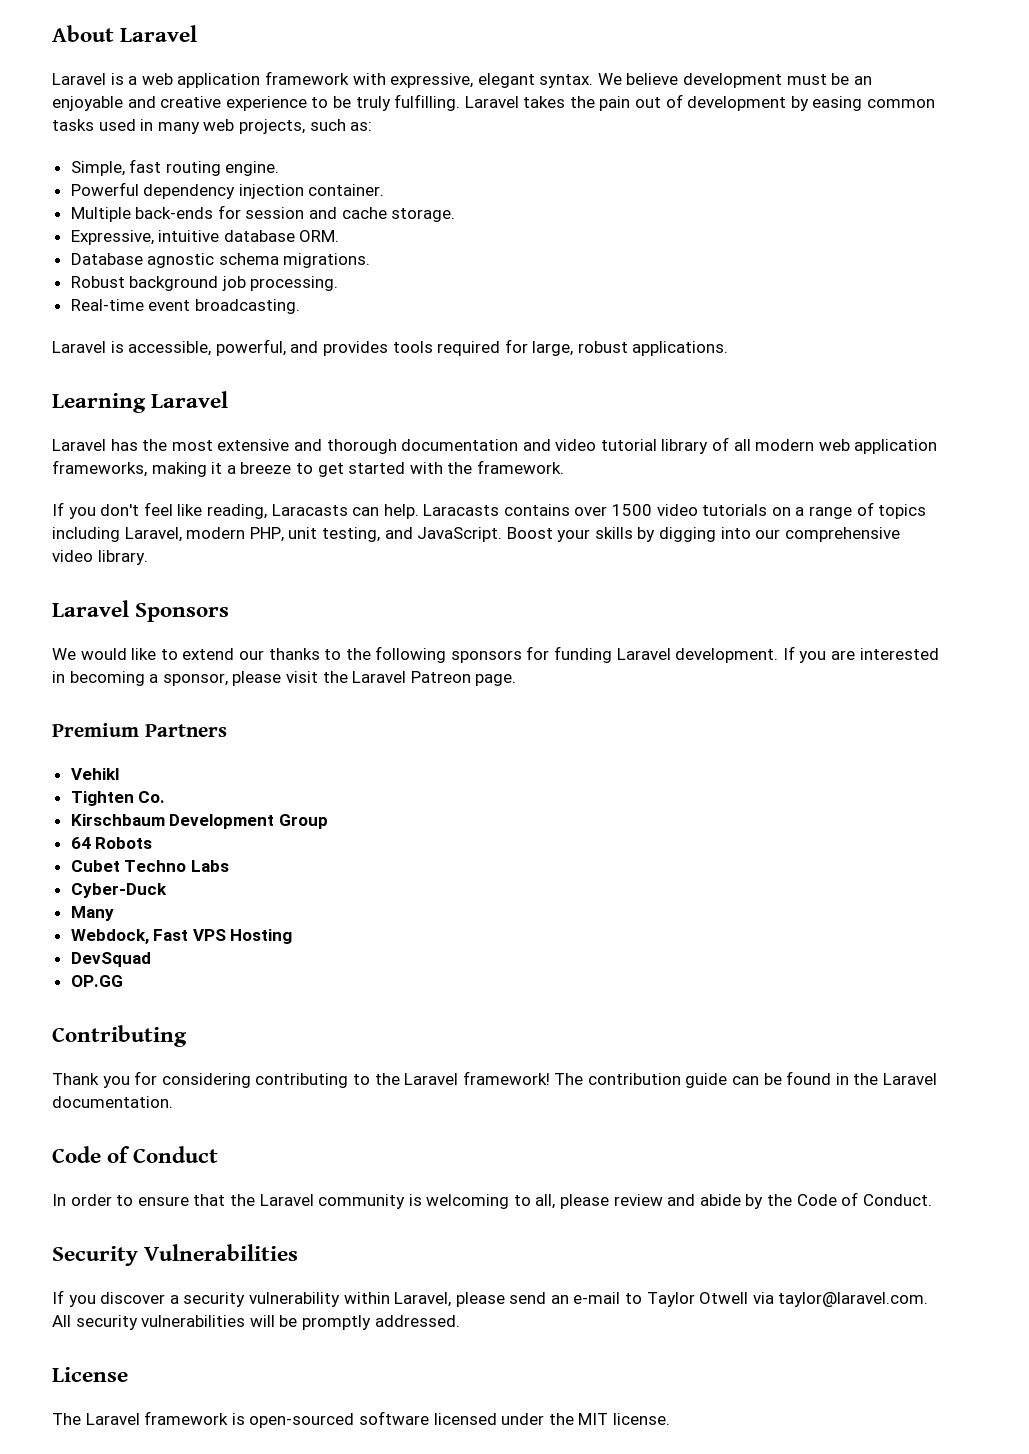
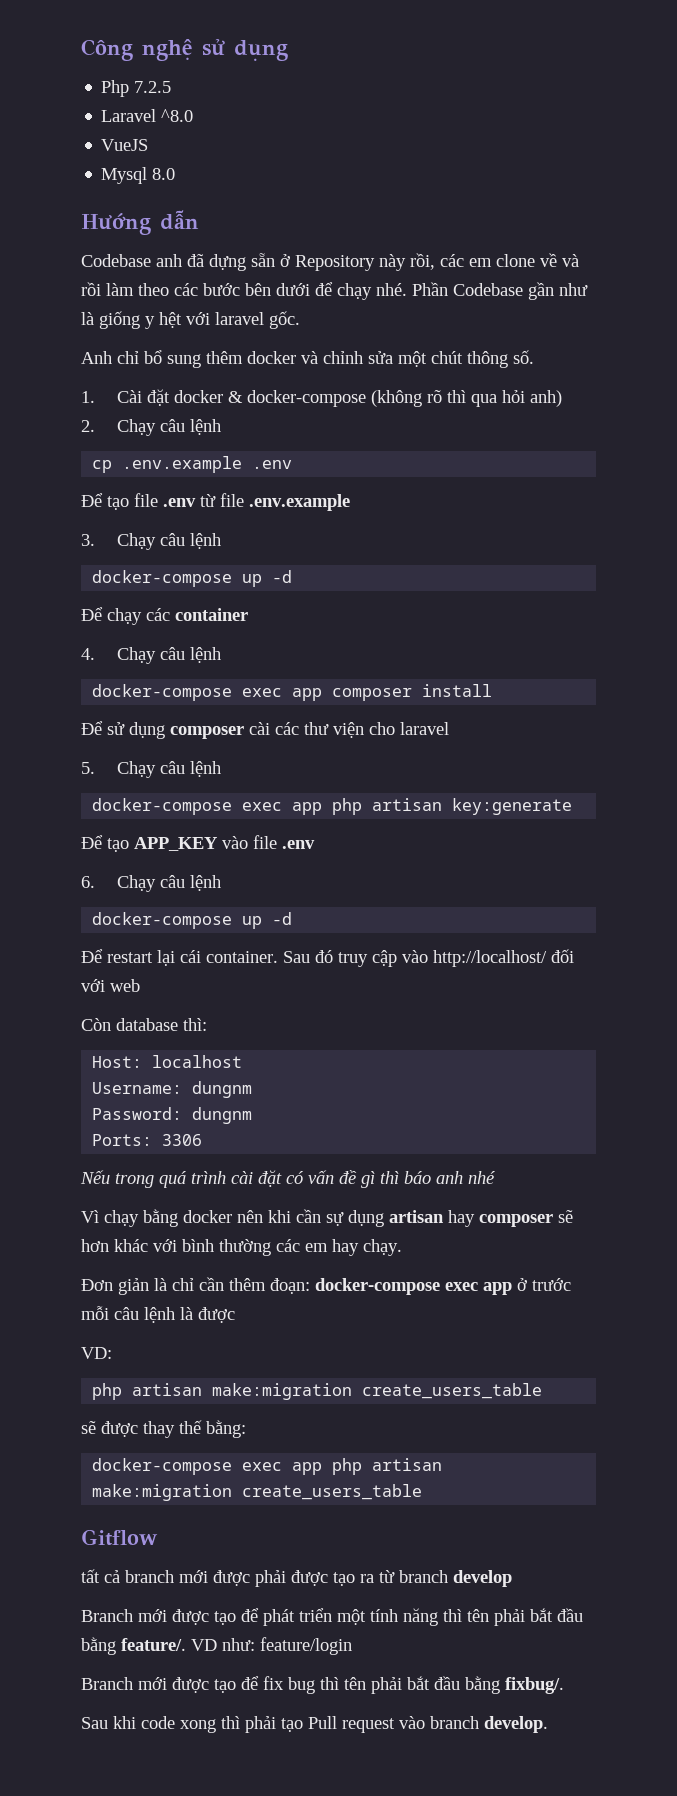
- About Laravel
- Laravel is a web application framework with expressive, elegant syntax. We believe development must be an enjoyable and creative experience to be truly fulfilling. Laravel takes the pain out of development by easing common tasks used in many web projects, such as:
- Simple, fast routing engine.
- Powerful dependency injection container.
- Multiple back-ends for session and cache storage.
- Expressive, intuitive database ORM.
- Database agnostic schema migrations.
- Robust background job processing.
- Real-time event broadcasting.
- Laravel is accessible, powerful, and provides tools required for large, robust applications.
- Learning Laravel
- Laravel has the most extensive and thorough documentation and video tutorial library of all modern web application frameworks, making it a breeze to get started with the framework.
- If you don't feel like reading, Laracasts can help. Laracasts contains over 1500 video tutorials on a range of topics including Laravel, modern PHP, unit testing, and JavaScript. Boost your skills by digging into our comprehensive video library.
- Laravel Sponsors
- We would like to extend our thanks to the following sponsors for funding Laravel development. If you are interested in becoming a sponsor, please visit the Laravel Patreon page.
- Premium Partners
- Vehikl
- Tighten Co.
- Kirschbaum Development Group
- 64 Robots
- Cubet Techno Labs
- Cyber-Duck
- Many
- Webdock, Fast VPS Hosting
- DevSquad
- OP.GG
- Contributing
- Thank you for considering contributing to the Laravel framework! The contribution guide can be found in the Laravel documentation.
- Code of Conduct
- In order to ensure that the Laravel community is welcoming to all, please review and abide by the Code of Conduct.
- Security Vulnerabilities
- If you discover a security vulnerability within Laravel, please send an e-mail to Taylor Otwell via taylor@laravel.com. All security vulnerabilities will be promptly addressed.
- License
- The Laravel framework is open-sourced software licensed under the MIT license.
+ Công nghệ sử dụng
+ Php 7.2.5
+ Laravel ^8.0
+ VueJS
+ Mysql 8.0
+ Hướng dẫn
+ Codebase anh đã dựng sẵn ở Repository này rồi, các em clone về và rồi làm theo các bước bên dưới để chạy nhé. Phần Codebase gần như là giống y hệt với laravel gốc.
+ Anh chỉ bổ sung thêm docker và chỉnh sửa một chút thông số.
+ 1. Cài đặt docker & docker-compose (không rõ thì qua hỏi anh)
+ 2. Chạy câu lệnh
+ cp .env.example .env
+ Để tạo file .env từ file .env.example
+ 3. Chạy câu lệnh
+ docker-compose up -d
+ Để chạy các container
+ 4. Chạy câu lệnh
+ docker-compose exec app composer install
+ Để sử dụng composer cài các thư viện cho laravel
+ 5. Chạy câu lệnh
+ docker-compose exec app php artisan key:generate
+ Để tạo APP_KEY vào file .env
+ 6. Chạy câu lệnh
+ docker-compose up -d
+ Để restart lại cái container. Sau đó truy cập vào http://localhost/ đối với web
+ Còn database thì:
+ Host: localhost
+ Username: dungnm
+ Password: dungnm
+ Ports: 3306
+ Nếu trong quá trình cài đặt có vấn đề gì thì báo anh nhé
+ Vì chạy bằng docker nên khi cần sự dụng artisan hay composer sẽ hơn khác với bình thường các em hay chạy.
+ Đơn giản là chỉ cần thêm đoạn: docker-compose exec app ở trước mỗi câu lệnh là được
+ VD:
+ php artisan make:migration create_users_table
+ sẽ được thay thế bằng:
+ docker-compose exec app php artisan make:migration create_users_table
+ Gitflow
+ tất cả branch mới được phải được tạo ra từ branch develop
+ Branch mới được tạo để phát triển một tính năng thì tên phải bắt đầu bằng feature/. VD như: feature/login
+ Branch mới được tạo để fix bug thì tên phải bắt đầu bằng fixbug/.
+ Sau khi code xong thì phải tạo Pull request vào branch develop.

